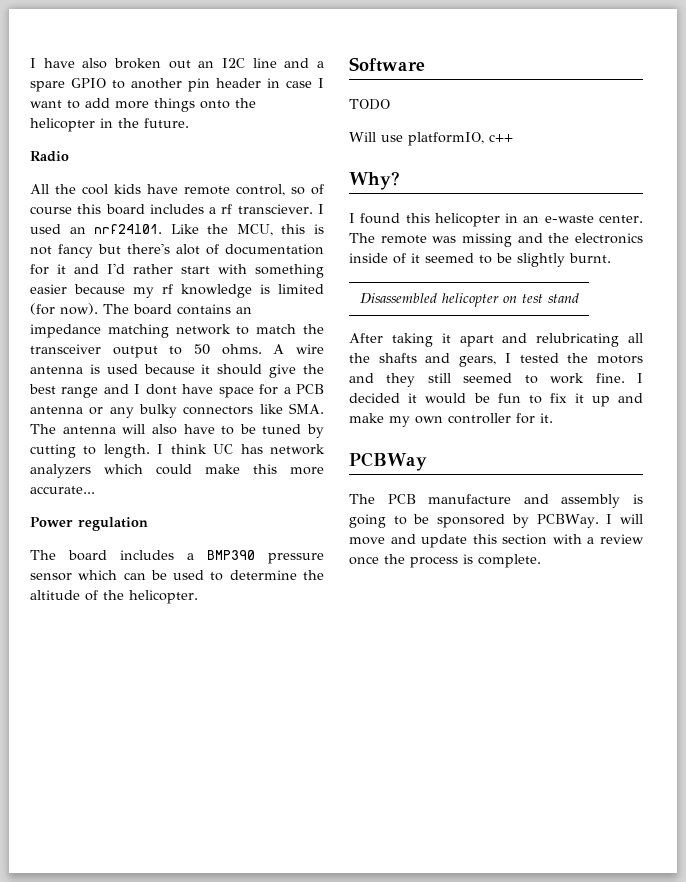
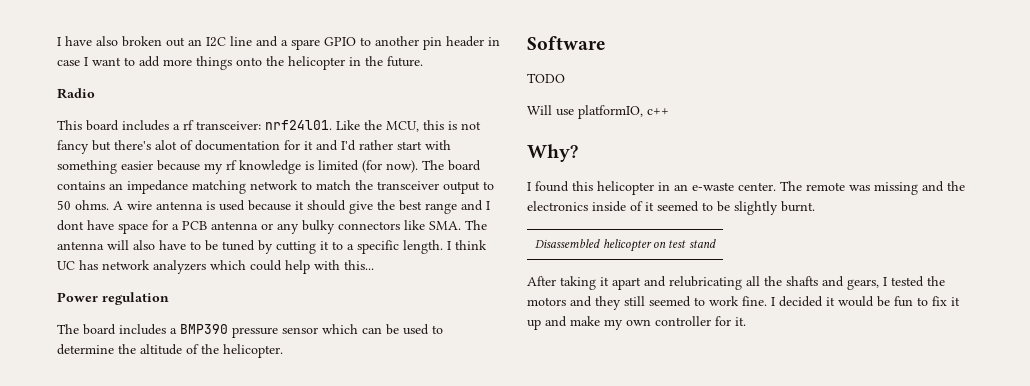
- All the cool kids have remote control, so of course this board includes a rf transciever. I used an nrf24l01.
+ This board includes a rf transceiver: nrf24l01.
- A wire antenna is used because it should give the best range and I dont have space for a PCB antenna or any bulky connectors like SMA. The antenna will also have to be tuned by cutting to length.
+ A wire antenna is used because it should give the best range and I dont have space for a PCB antenna or any bulky connectors like SMA. The antenna will also have to be tuned by cutting it to a specific length.
- I think UC has network analyzers which could make this more accurate...
+ I think UC has network analyzers which could help with this...
- PCBWay
- The PCB manufacture and assembly is going to be sponsored by PCBWay. I will move and update this section with a review once the process is complete.

